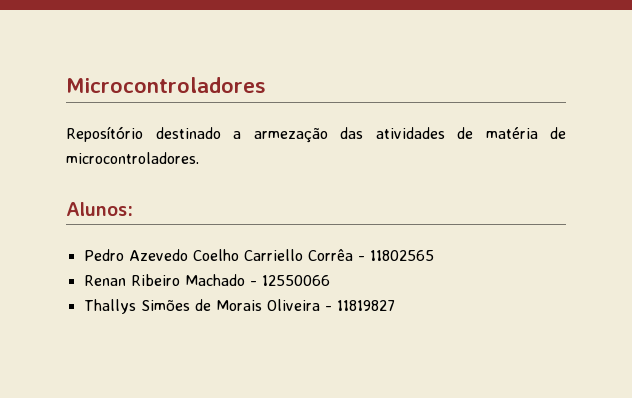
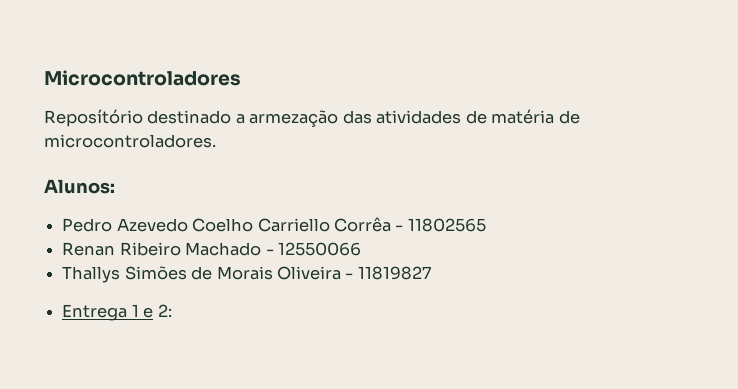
+ Entrega 1 e 2:

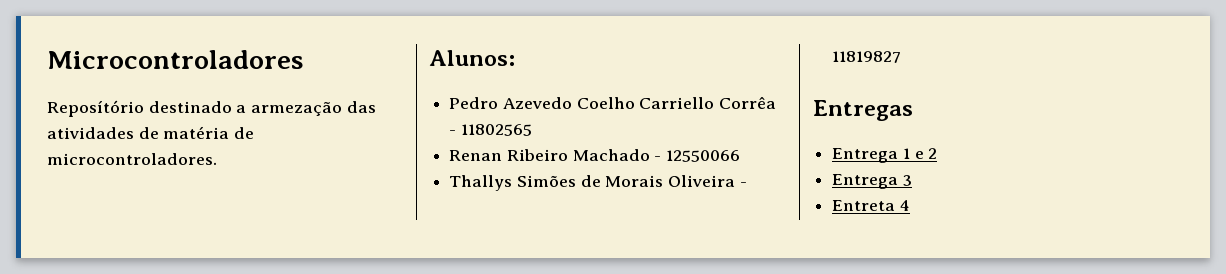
+ Entregas
- Entrega 1 e 2:
+ Entrega 1 e 2
+ Entrega 3
+ Entreta 4

